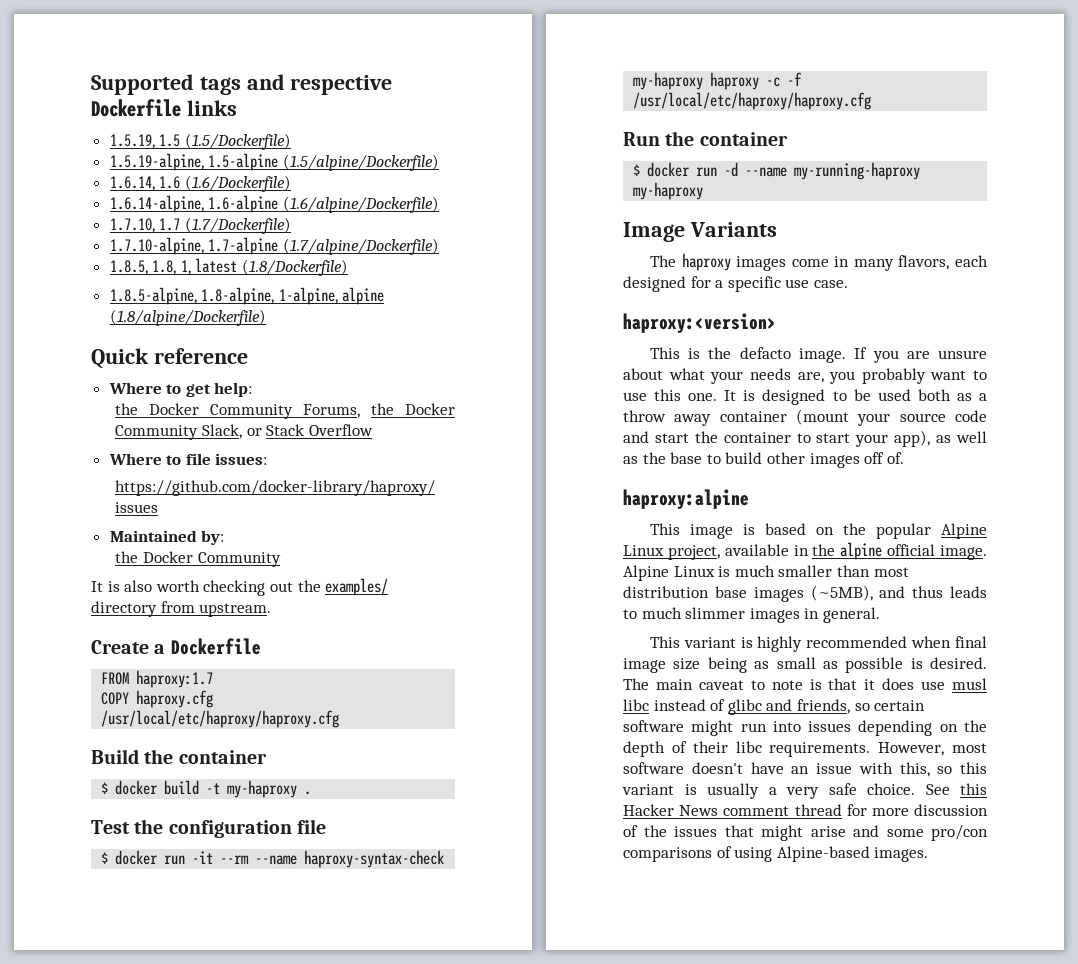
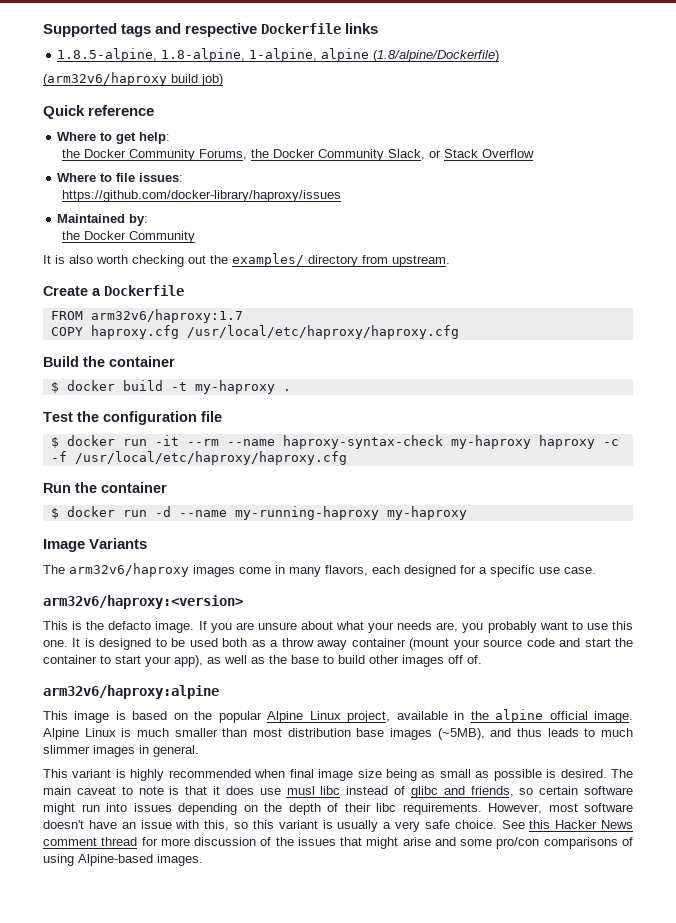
- 1.5.19, 1.5 (1.5/Dockerfile)
- 1.5.19-alpine, 1.5-alpine (1.5/alpine/Dockerfile)
- 1.6.14, 1.6 (1.6/Dockerfile)
- 1.6.14-alpine, 1.6-alpine (1.6/alpine/Dockerfile)
- 1.7.10, 1.7 (1.7/Dockerfile)
- 1.7.10-alpine, 1.7-alpine (1.7/alpine/Dockerfile)
- 1.8.5, 1.8, 1, latest (1.8/Dockerfile)
+ (arm32v6/haproxy build job)
- FROM haproxy:1.7
+ FROM arm32v6/haproxy:1.7
- The haproxy images come in many flavors, each designed for a specific use case.
+ The arm32v6/haproxy images come in many flavors, each designed for a specific use case.
- haproxy:<version>
+ arm32v6/haproxy:<version>
- haproxy:alpine
+ arm32v6/haproxy:alpine

